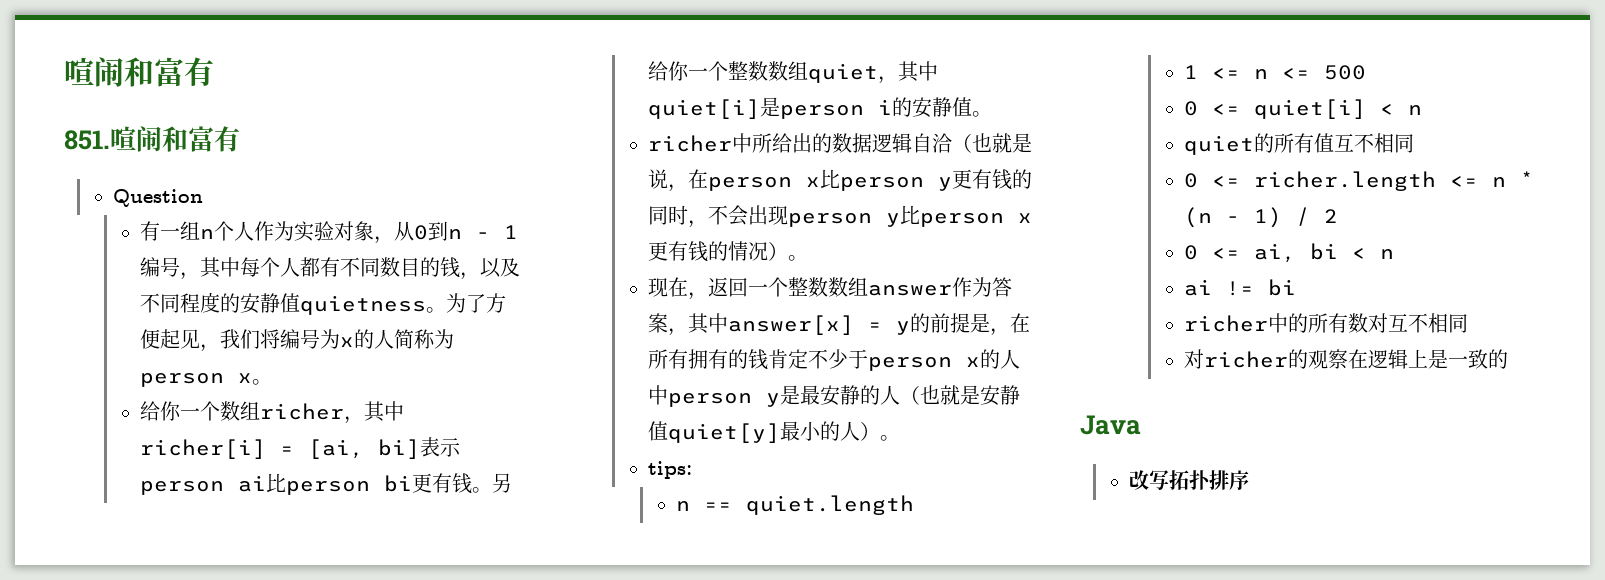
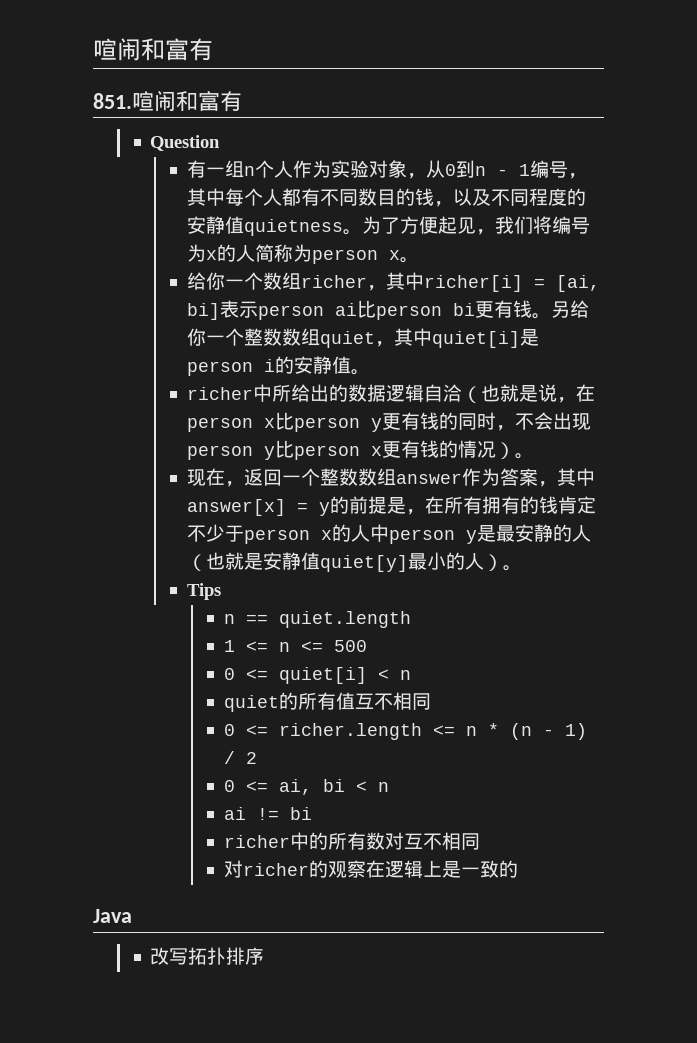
- tips:
+ Tips

